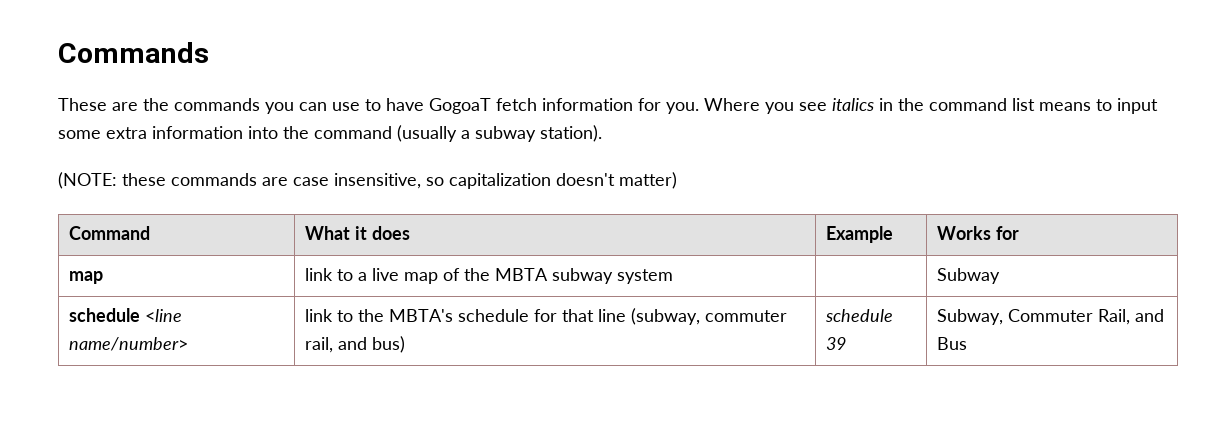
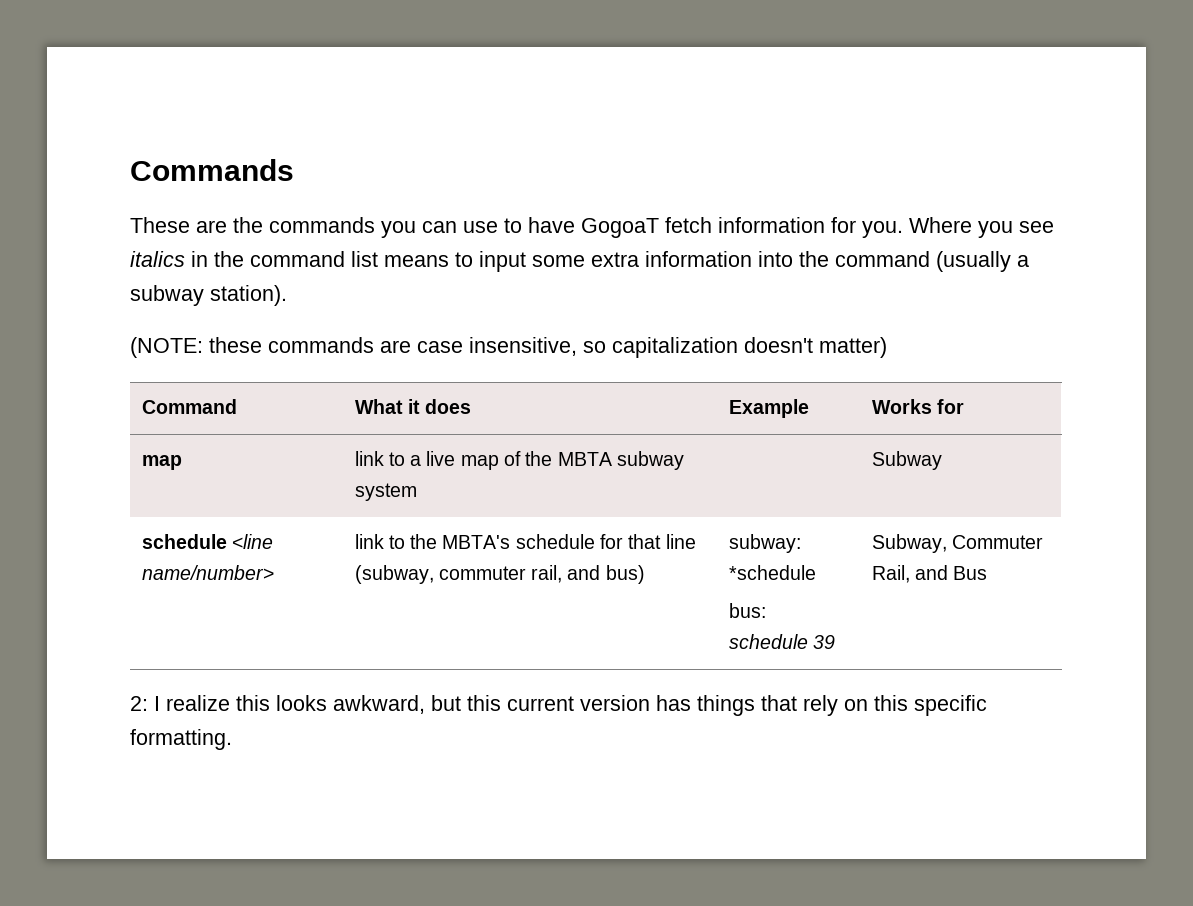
- schedule <line name/number> | link to the MBTA's schedule for that line (subway, commuter rail, and bus) | schedule 39 | Subway, Commuter Rail, and Bus
+ schedule <line name/number> | link to the MBTA's schedule for that line (subway, commuter rail, and bus) | subway: *schedule
+ bus: schedule 39 | Subway, Commuter Rail, and Bus
+ 2: I realize this looks awkward, but this current version has things that rely on this specific formatting.

